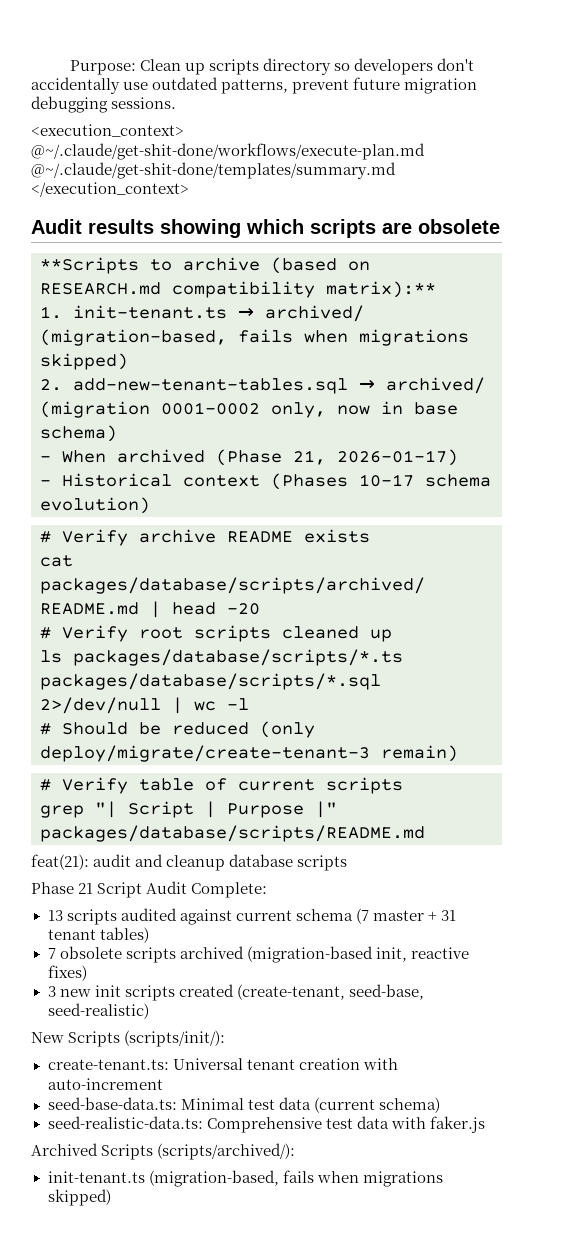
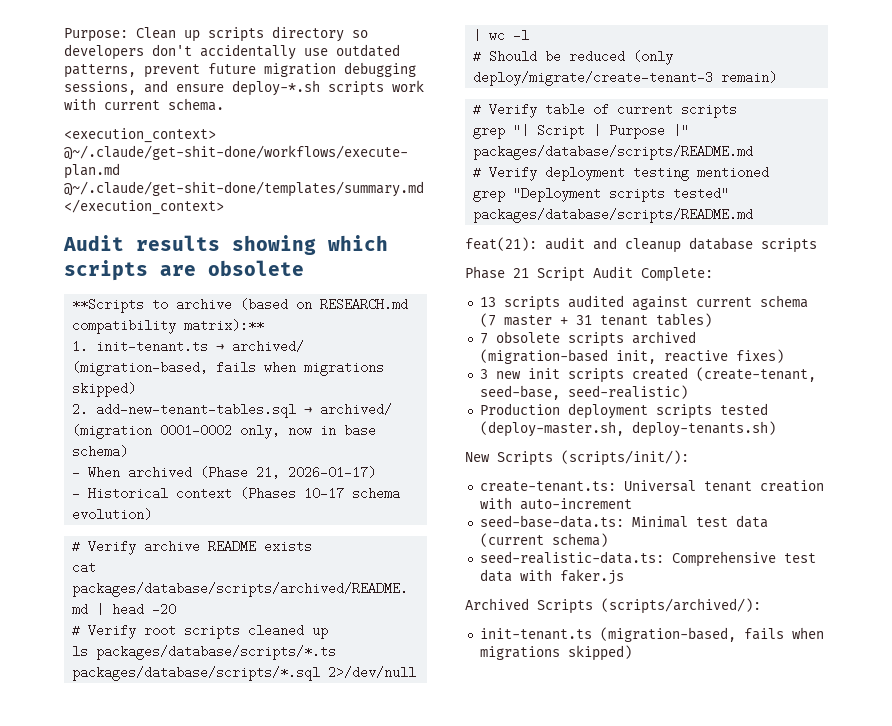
- Purpose: Clean up scripts directory so developers don't accidentally use outdated patterns, prevent future migration debugging sessions.
+ Purpose: Clean up scripts directory so developers don't accidentally use outdated patterns, prevent future migration debugging sessions, and ensure deploy-*.sh scripts work with current schema.
+ # Verify deployment testing mentioned
+ grep "Deployment scripts tested" packages/database/scripts/README.md
+ Production deployment scripts tested (deploy-master.sh, deploy-tenants.sh)

